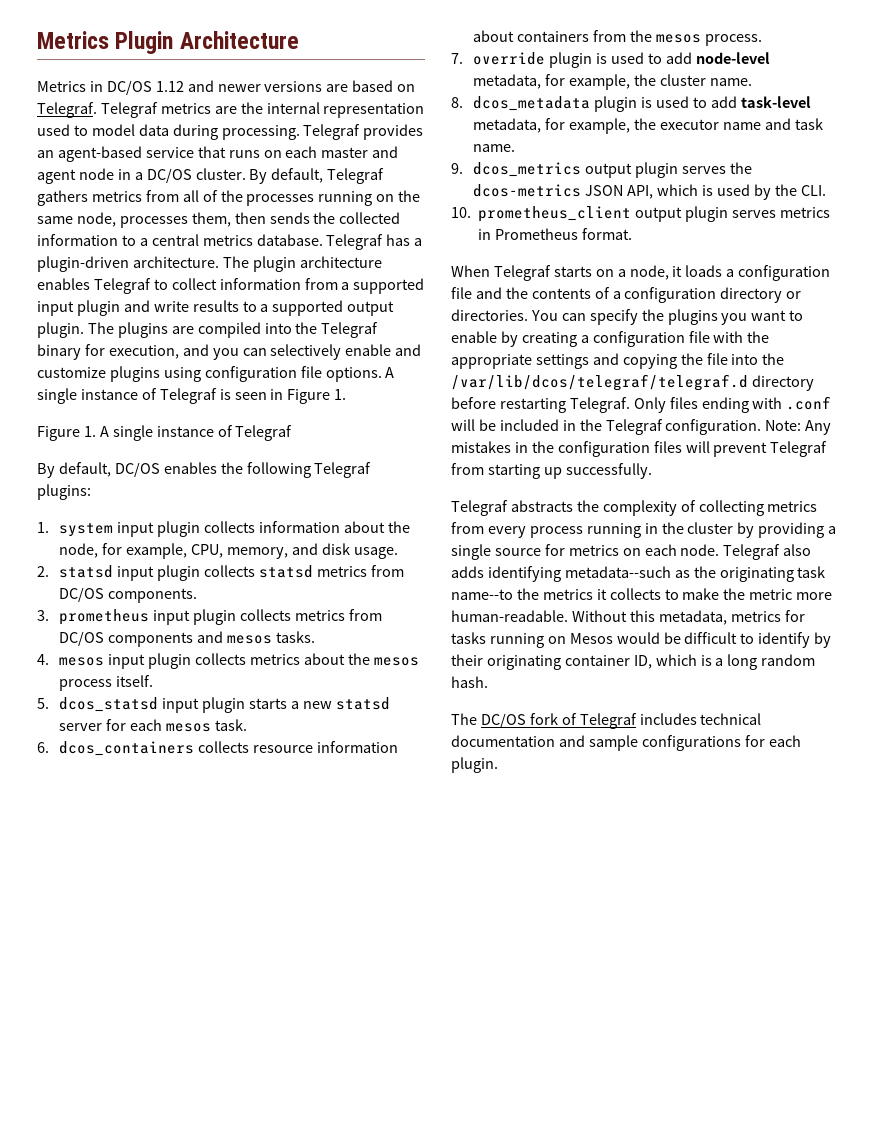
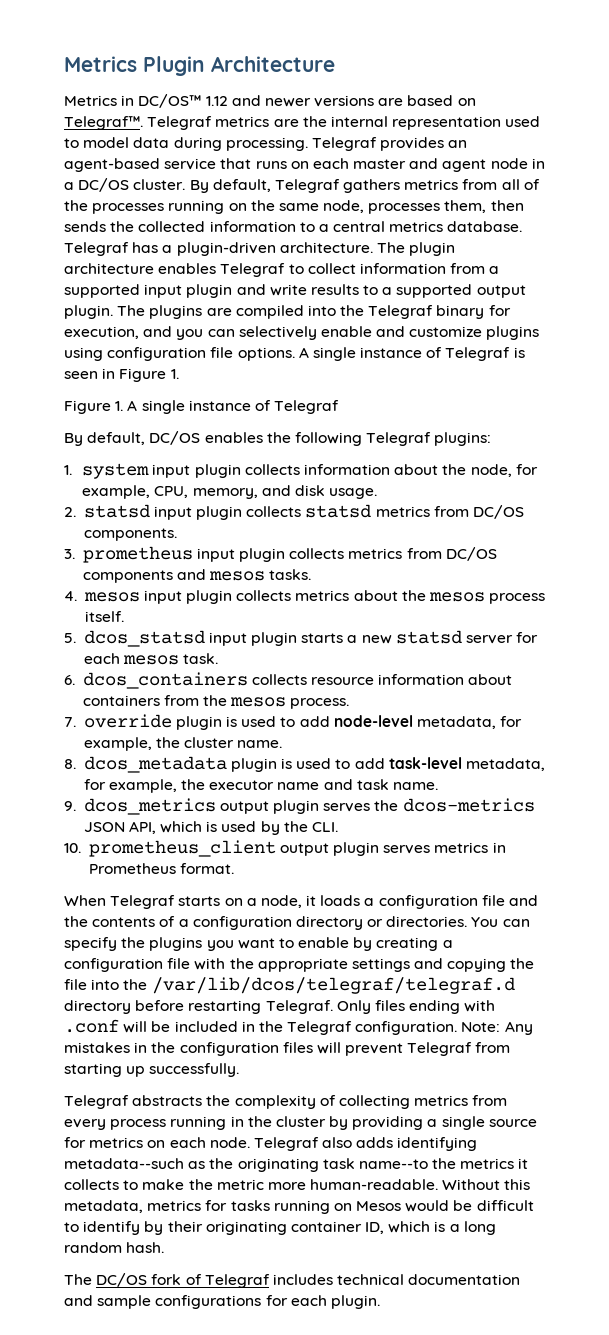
- Metrics in DC/OS 1.12 and newer versions are based on Telegraf.
+ Metrics in DC/OS™ 1.12 and newer versions are based on Telegraf™.

